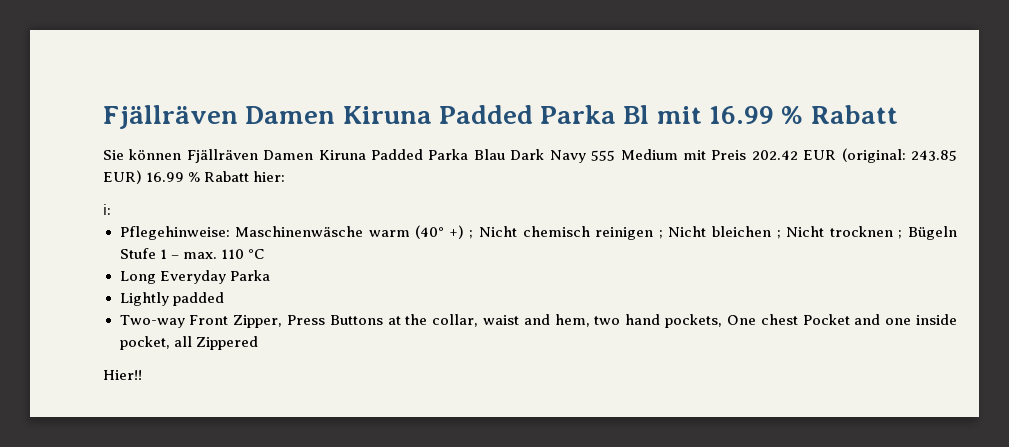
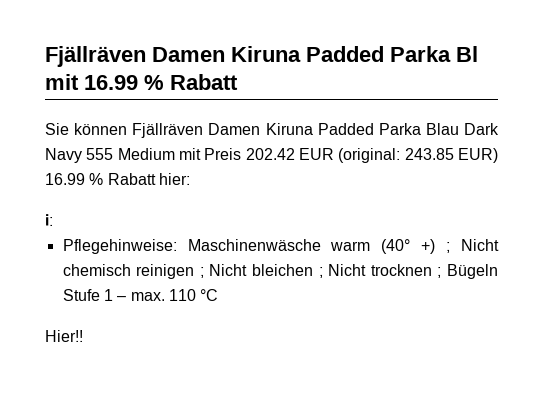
- Long Everyday Parka
- Lightly padded
- Two-way Front Zipper, Press Buttons at the collar, waist and hem, two hand pockets, One chest Pocket and one inside pocket, all Zippered

